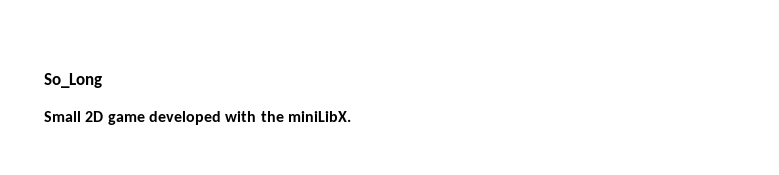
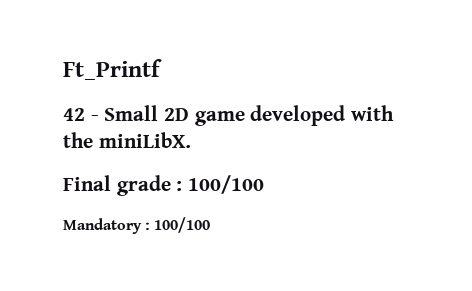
- So_Long
- Small 2D game developed with the miniLibX.
+ Ft_Printf
+ 42 - Small 2D game developed with the miniLibX.
+ Final grade : 100/100
+ Mandatory : 100/100

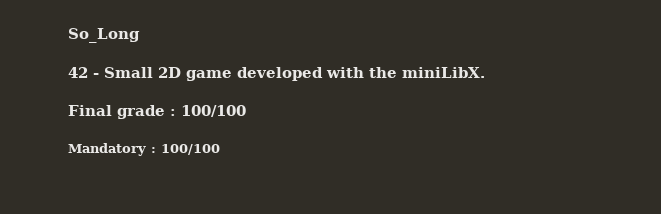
- Ft_Printf
+ So_Long

